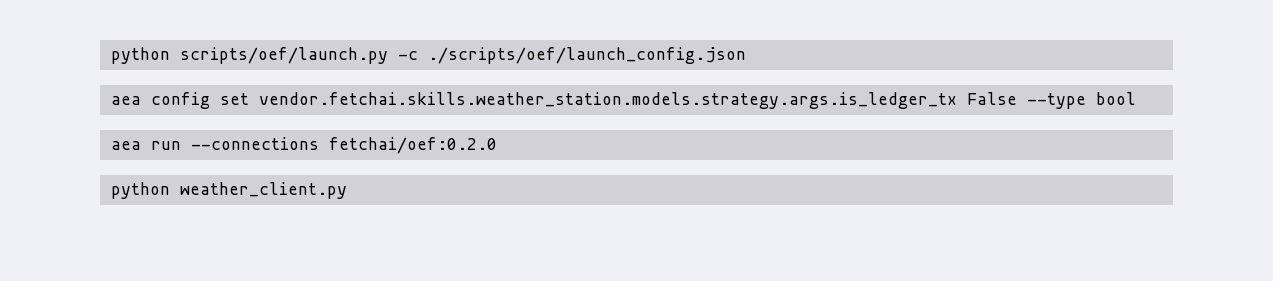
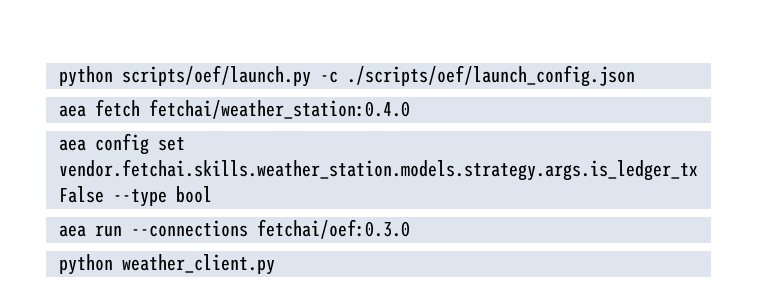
+ aea fetch fetchai/weather_station:0.4.0
- aea run --connections fetchai/oef:0.2.0
+ aea run --connections fetchai/oef:0.3.0

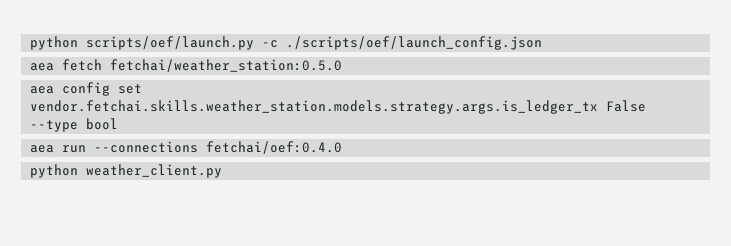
- aea fetch fetchai/weather_station:0.4.0
+ aea fetch fetchai/weather_station:0.5.0
- aea run --connections fetchai/oef:0.3.0
+ aea run --connections fetchai/oef:0.4.0

